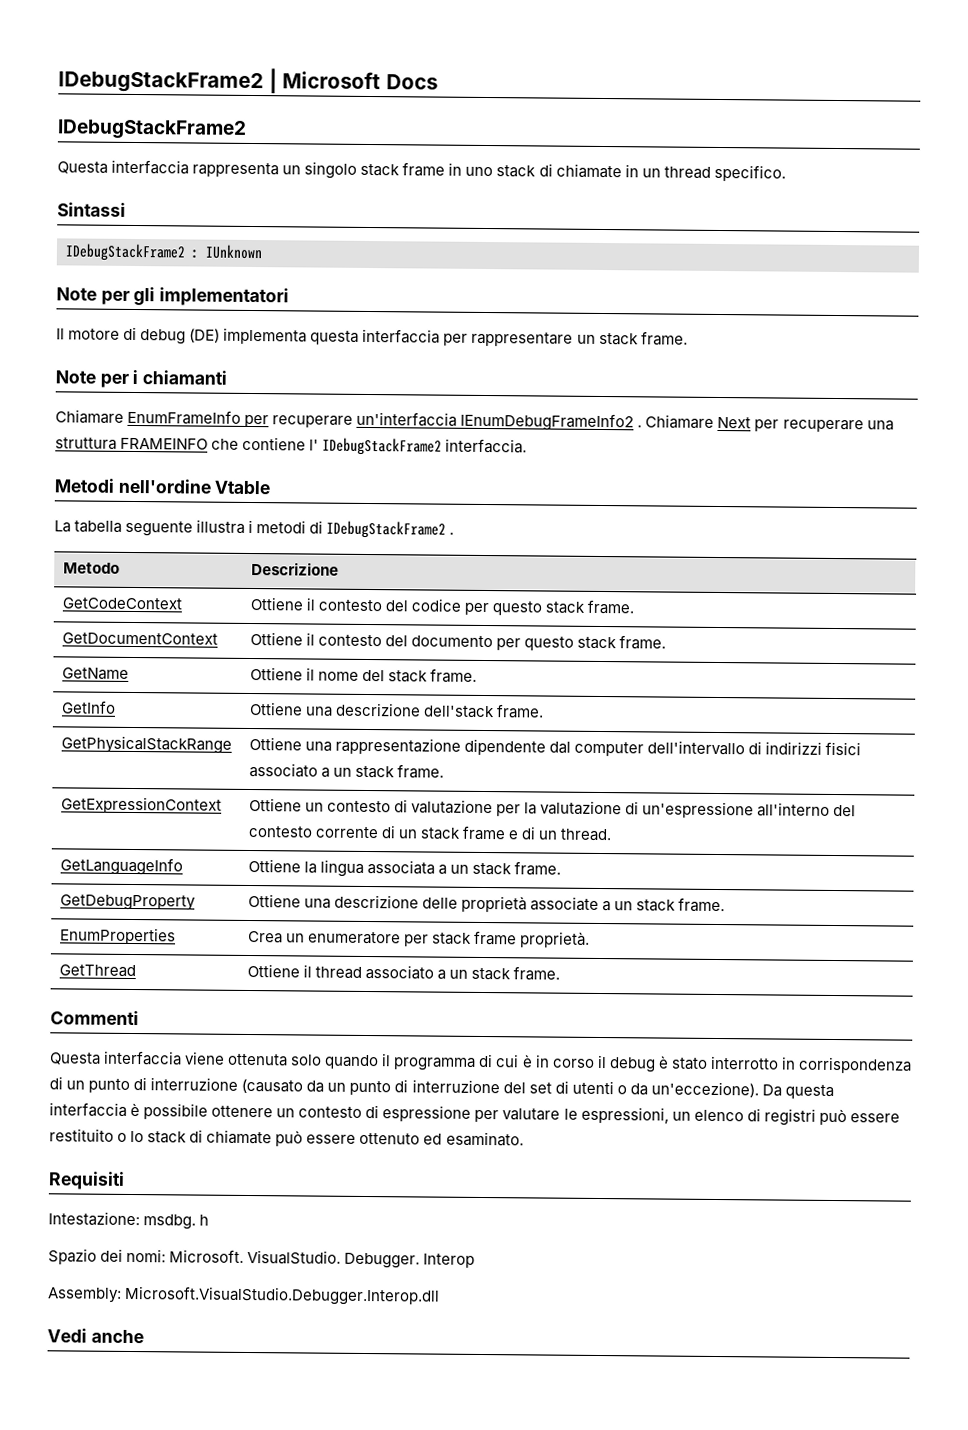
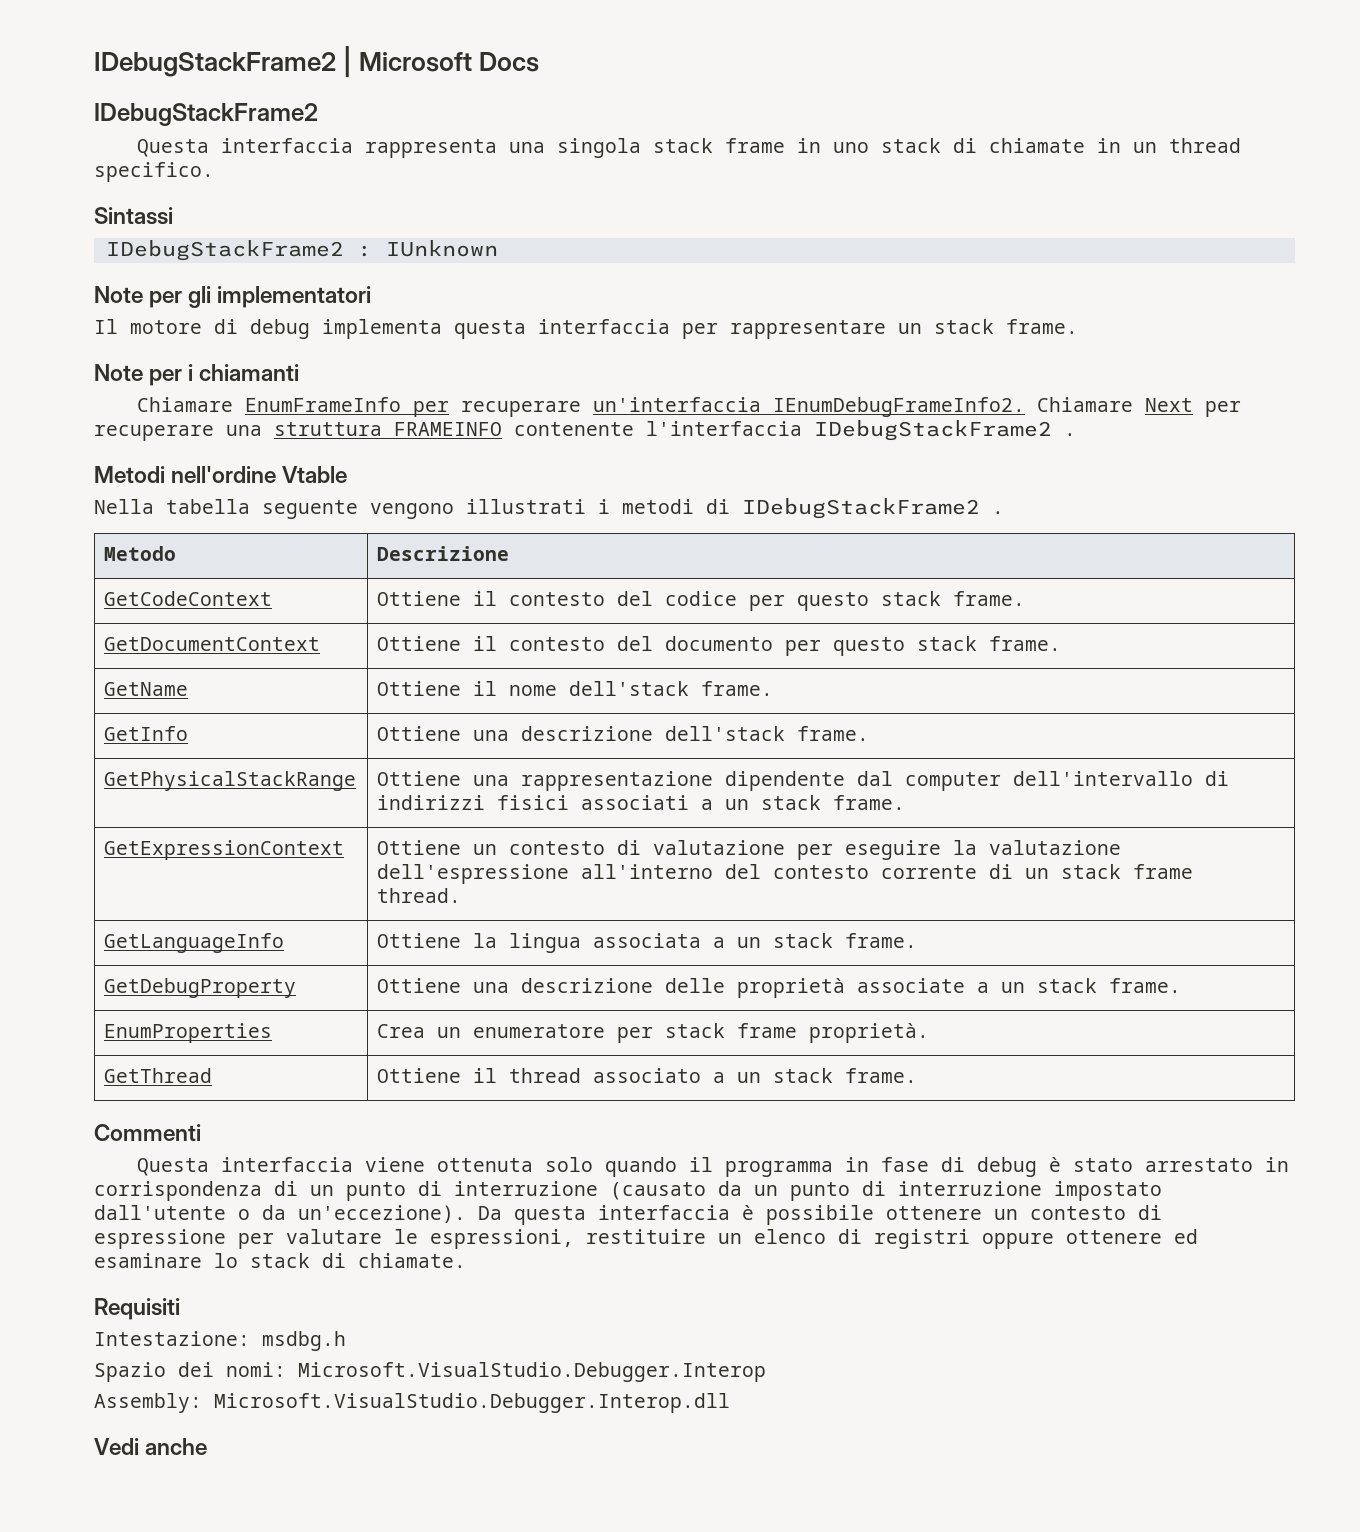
- Questa interfaccia rappresenta un singolo stack frame in uno stack di chiamate in un thread specifico.
+ Questa interfaccia rappresenta una singola stack frame in uno stack di chiamate in un thread specifico.
- Il motore di debug (DE) implementa questa interfaccia per rappresentare un stack frame.
+ Il motore di debug implementa questa interfaccia per rappresentare un stack frame.
- Chiamare EnumFrameInfo per recuperare un'interfaccia IEnumDebugFrameInfo2 .
+ Chiamare EnumFrameInfo per recuperare un'interfaccia IEnumDebugFrameInfo2.
- Chiamare Next per recuperare una struttura FRAMEINFO che contiene l' IDebugStackFrame2 interfaccia.
+ Chiamare Next per recuperare una struttura FRAMEINFO contenente l'interfaccia IDebugStackFrame2 .
- La tabella seguente illustra i metodi di IDebugStackFrame2 .
+ Nella tabella seguente vengono illustrati i metodi di IDebugStackFrame2 .
- GetName | Ottiene il nome del stack frame.
+ GetName | Ottiene il nome dell'stack frame.
- GetPhysicalStackRange | Ottiene una rappresentazione dipendente dal computer dell'intervallo di indirizzi fisici associato a un stack frame.
+ GetPhysicalStackRange | Ottiene una rappresentazione dipendente dal computer dell'intervallo di indirizzi fisici associati a un stack frame.
- GetExpressionContext | Ottiene un contesto di valutazione per la valutazione di un'espressione all'interno del contesto corrente di un stack frame e di un thread.
+ GetExpressionContext | Ottiene un contesto di valutazione per eseguire la valutazione dell'espressione all'interno del contesto corrente di un stack frame thread.
- Questa interfaccia viene ottenuta solo quando il programma di cui è in corso il debug è stato interrotto in corrispondenza di un punto di interruzione (causato da un punto di interruzione del set di utenti o da un'eccezione).
+ Questa interfaccia viene ottenuta solo quando il programma in fase di debug è stato arrestato in corrispondenza di un punto di interruzione (causato da un punto di interruzione impostato dall'utente o da un'eccezione).
- Da questa interfaccia è possibile ottenere un contesto di espressione per valutare le espressioni, un elenco di registri può essere restituito o lo stack di chiamate può essere ottenuto ed esaminato.
+ Da questa interfaccia è possibile ottenere un contesto di espressione per valutare le espressioni, restituire un elenco di registri oppure ottenere ed esaminare lo stack di chiamate.
- Intestazione: msdbg. h
+ Intestazione: msdbg.h
- Spazio dei nomi: Microsoft. VisualStudio. Debugger. Interop
+ Spazio dei nomi: Microsoft.VisualStudio.Debugger.Interop

